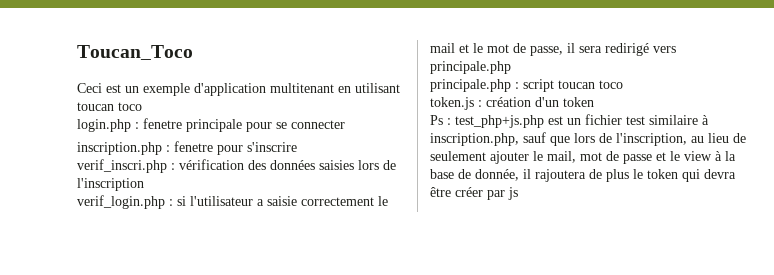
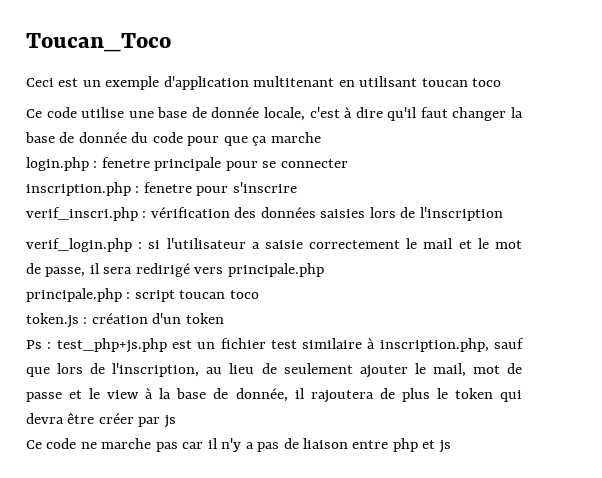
+ Ce code utilise une base de donnée locale, c'est à dire qu'il faut changer la base de donnée du code pour que ça marche
+ Ce code ne marche pas car il n'y a pas de liaison entre php et js

